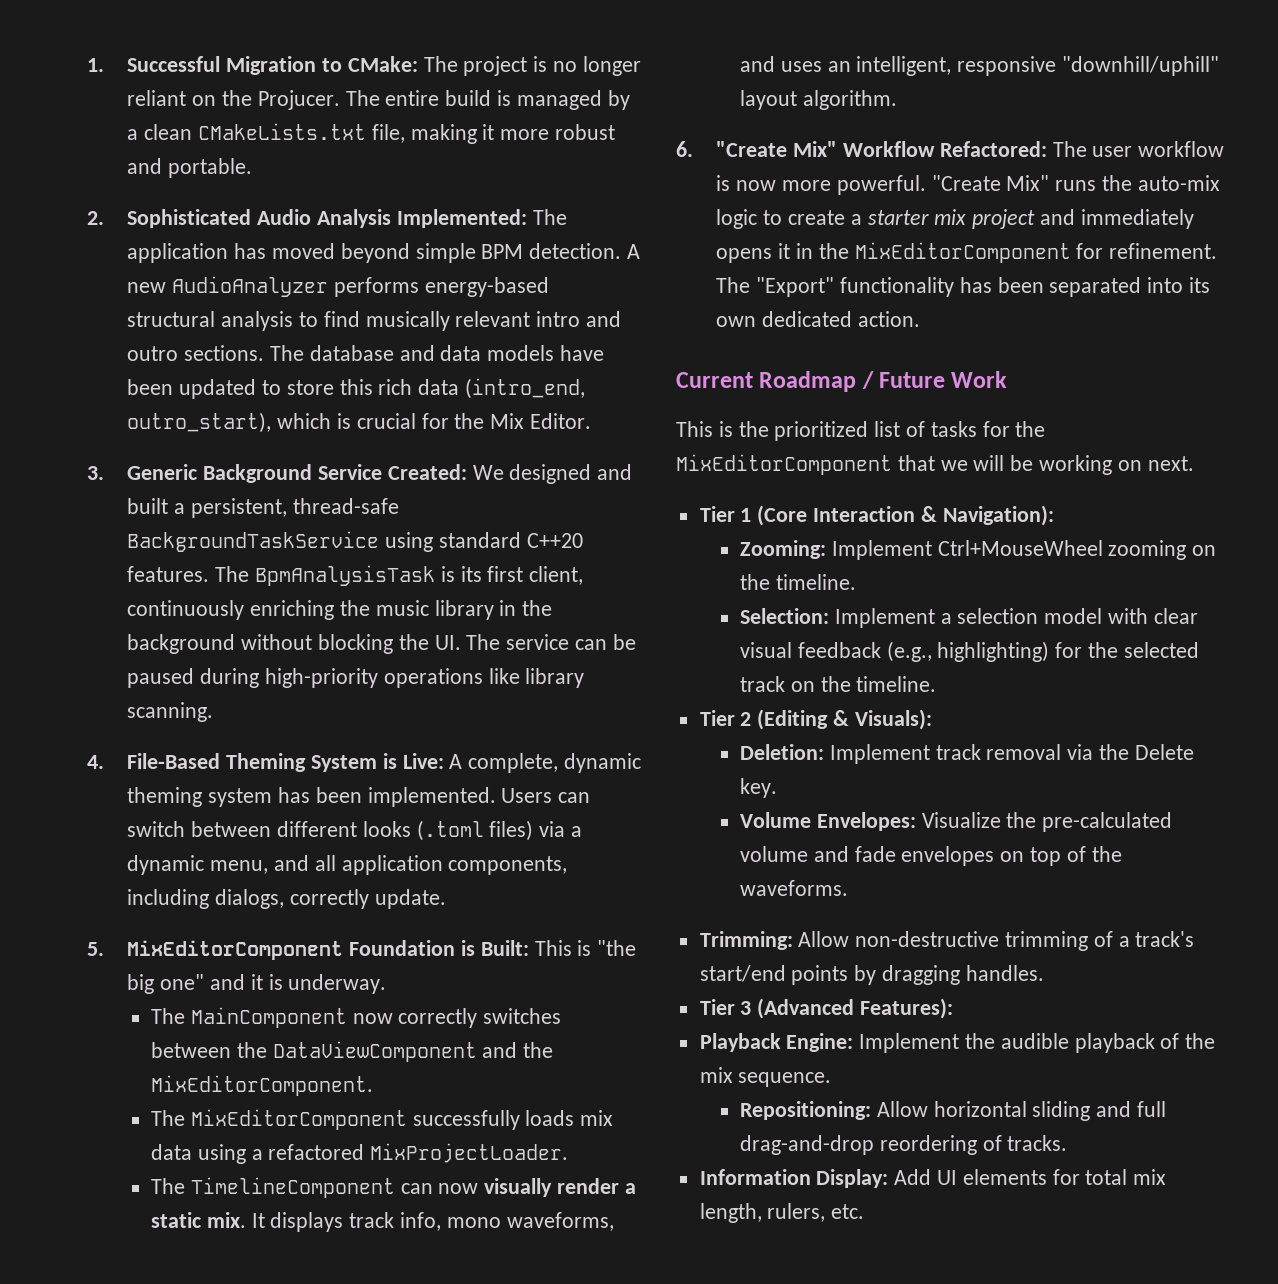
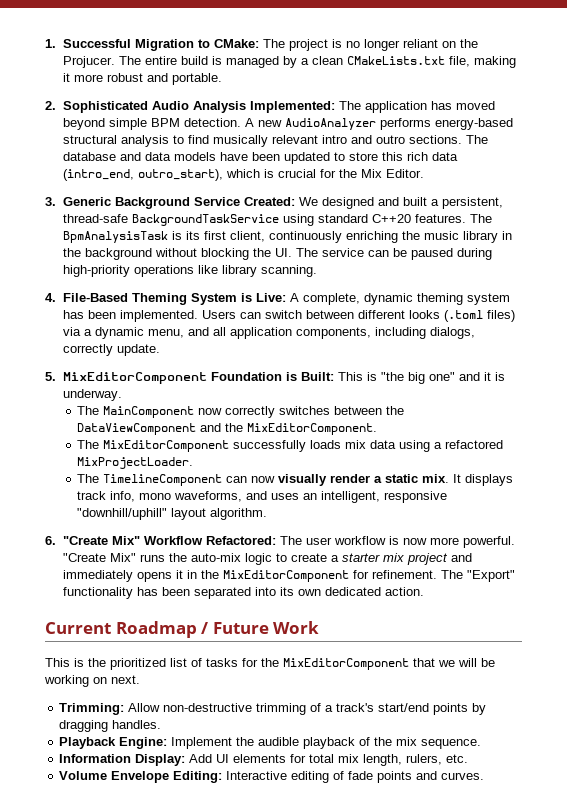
- Tier 1 (Core Interaction & Navigation):
- Zooming: Implement Ctrl+MouseWheel zooming on the timeline.
- Selection: Implement a selection model with clear visual feedback (e.g., highlighting) for the selected track on the timeline.
- Tier 2 (Editing & Visuals):
- Deletion: Implement track removal via the Delete key.
- Volume Envelopes: Visualize the pre-calculated volume and fade envelopes on top of the waveforms.
- Tier 3 (Advanced Features):
- Repositioning: Allow horizontal sliding and full drag-and-drop reordering of tracks.
+ Volume Envelope Editing: Interactive editing of fade points and curves.

